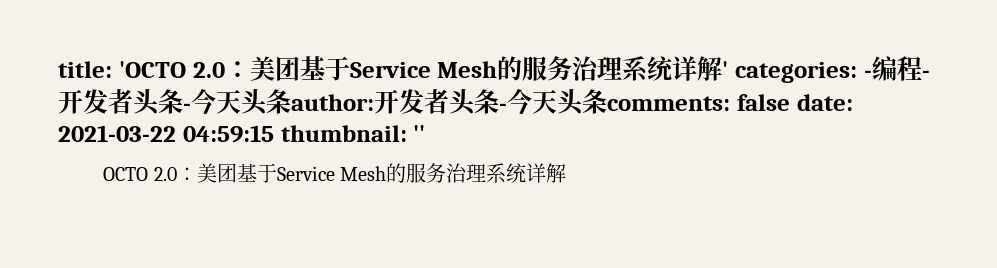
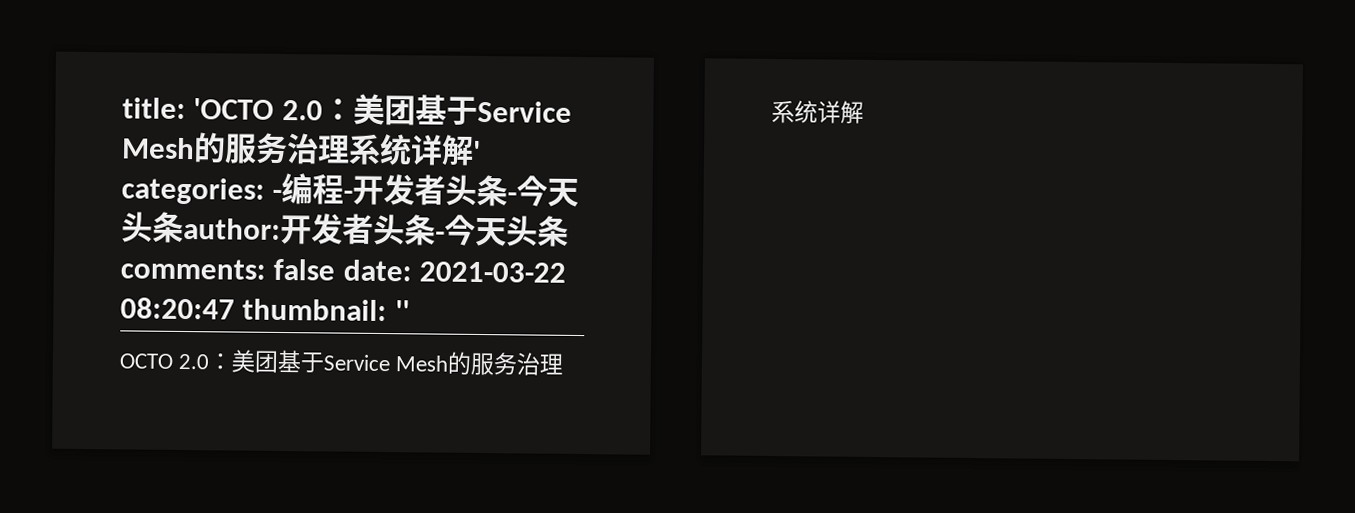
- title: 'OCTO 2.0：美团基于Service Mesh的服务治理系统详解' categories: -编程-开发者头条-今天头条author:开发者头条-今天头条comments: false date: 2021-03-22 04:59:15 thumbnail: ''
+ title: 'OCTO 2.0：美团基于Service Mesh的服务治理系统详解' categories: -编程-开发者头条-今天头条author:开发者头条-今天头条comments: false date: 2021-03-22 08:20:47 thumbnail: ''

